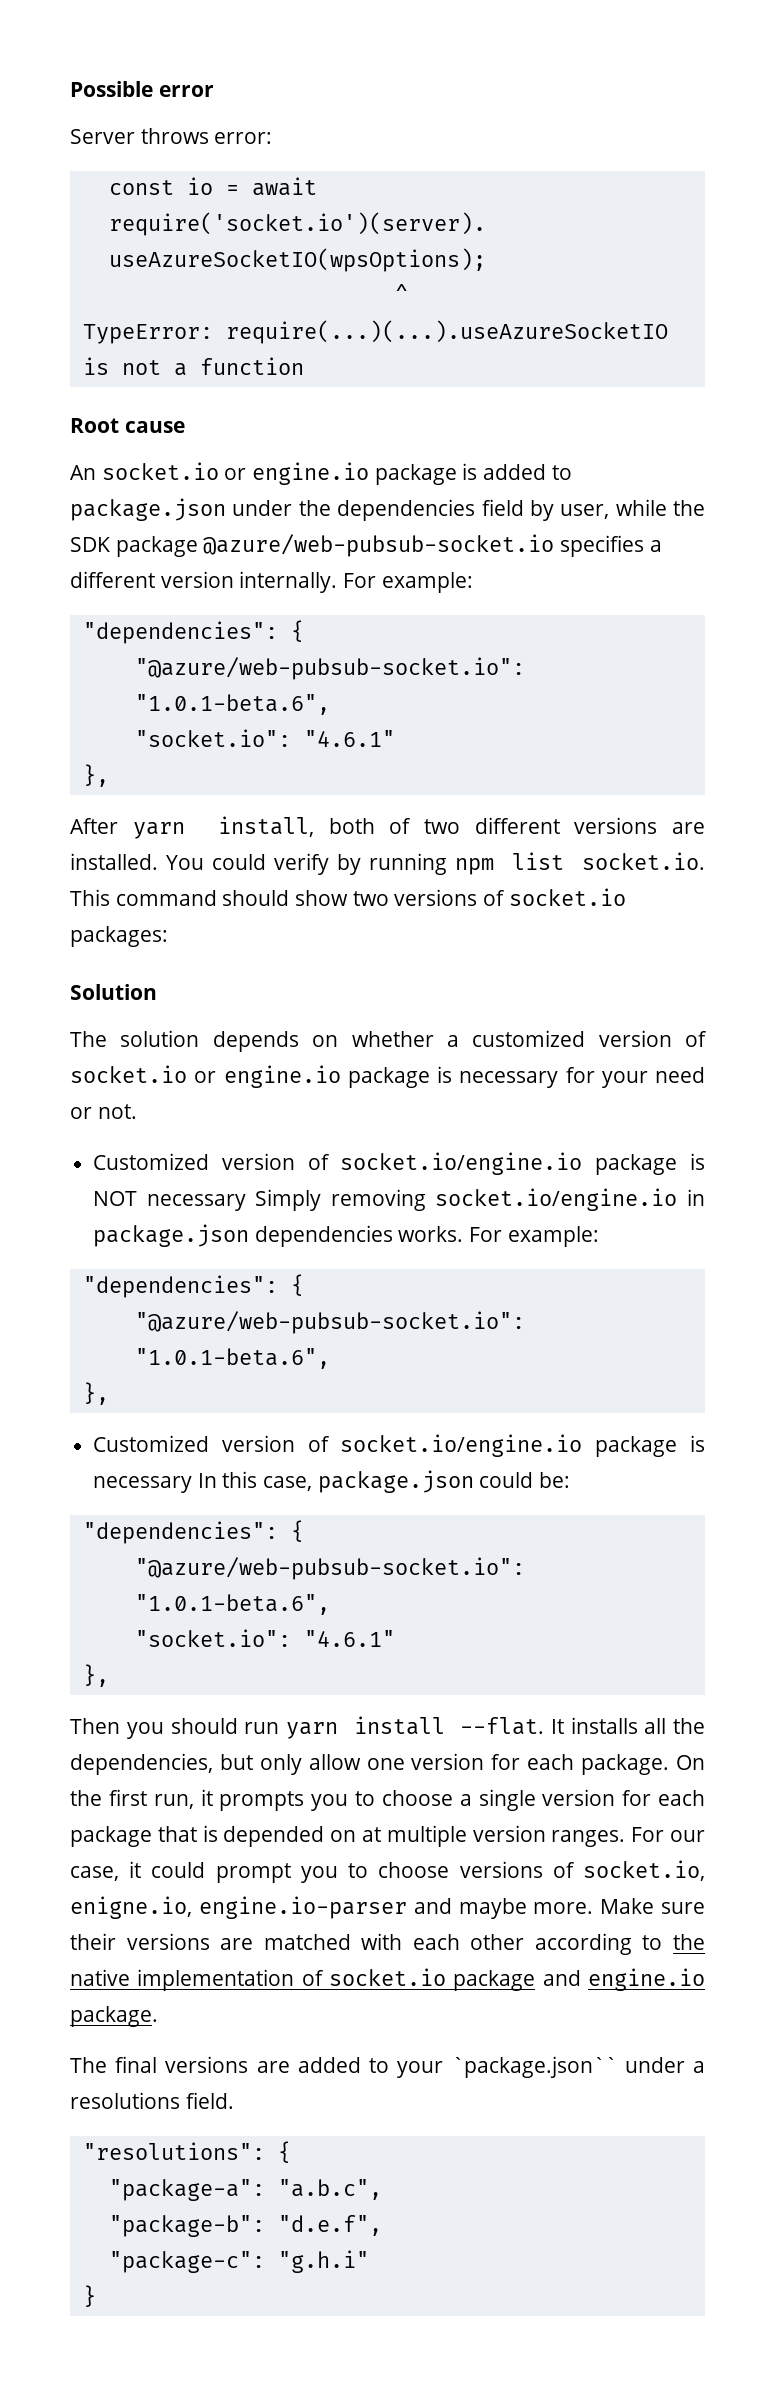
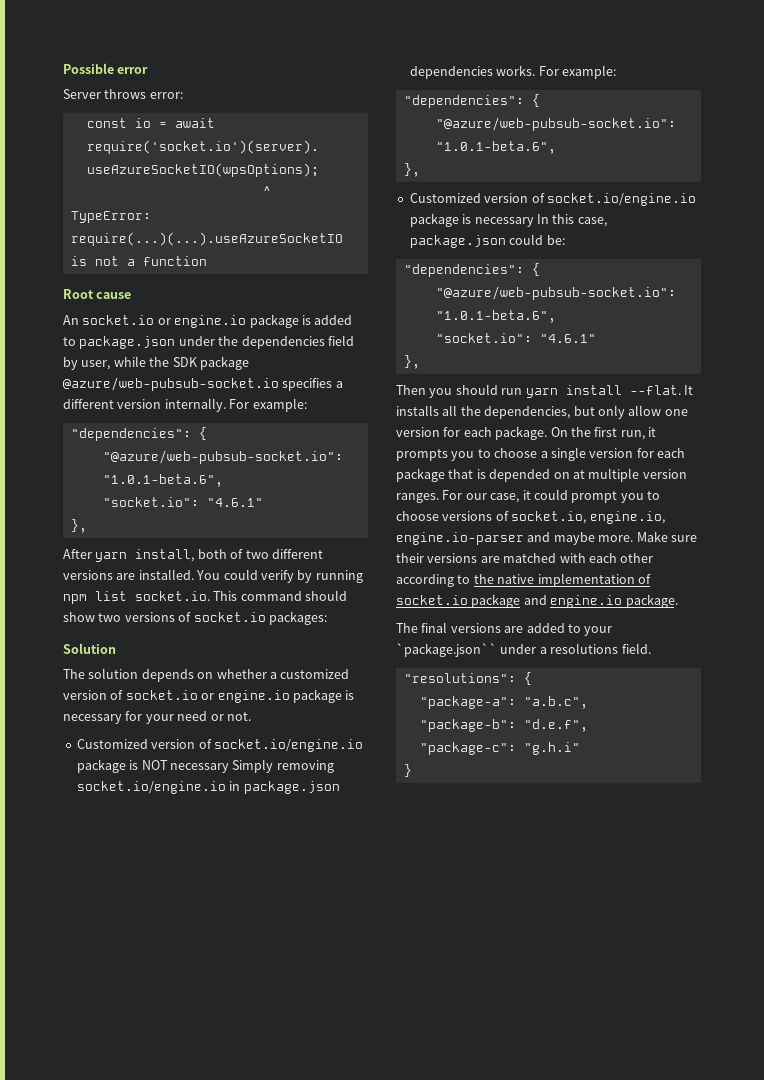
- For our case, it could prompt you to choose versions of socket.io, enigne.io, engine.io-parser and maybe more.
+ For our case, it could prompt you to choose versions of socket.io, engine.io, engine.io-parser and maybe more.

